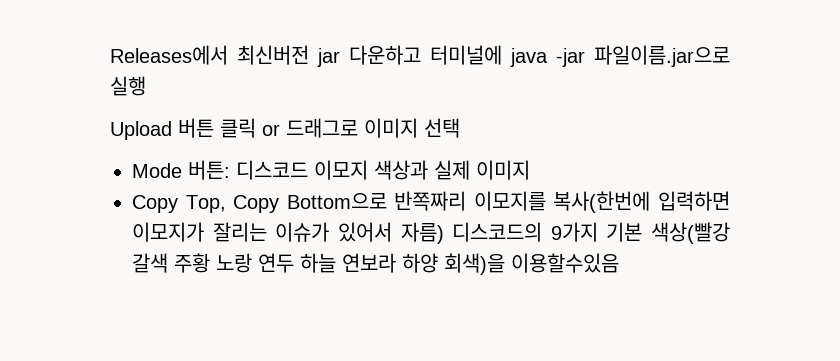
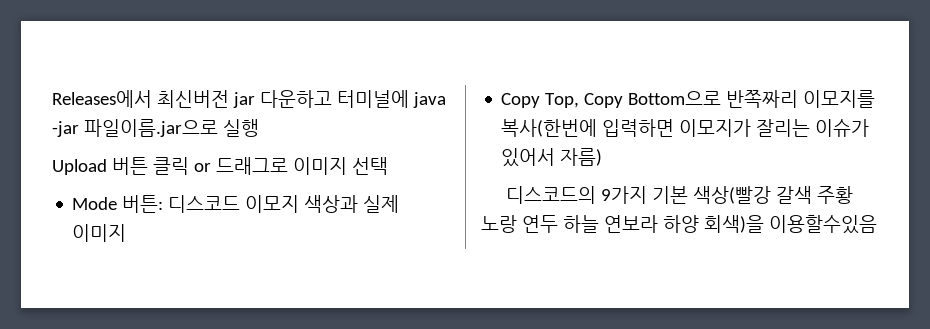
- Copy Top, Copy Bottom으로 반쪽짜리 이모지를 복사(한번에 입력하면 이모지가 잘리는 이슈가 있어서 자름) 디스코드의 9가지 기본 색상(빨강 갈색 주황 노랑 연두 하늘 연보라 하양 회색)을 이용할수있음
+ Copy Top, Copy Bottom으로 반쪽짜리 이모지를 복사(한번에 입력하면 이모지가 잘리는 이슈가 있어서 자름)
+ 디스코드의 9가지 기본 색상(빨강 갈색 주황 노랑 연두 하늘 연보라 하양 회색)을 이용할수있음

